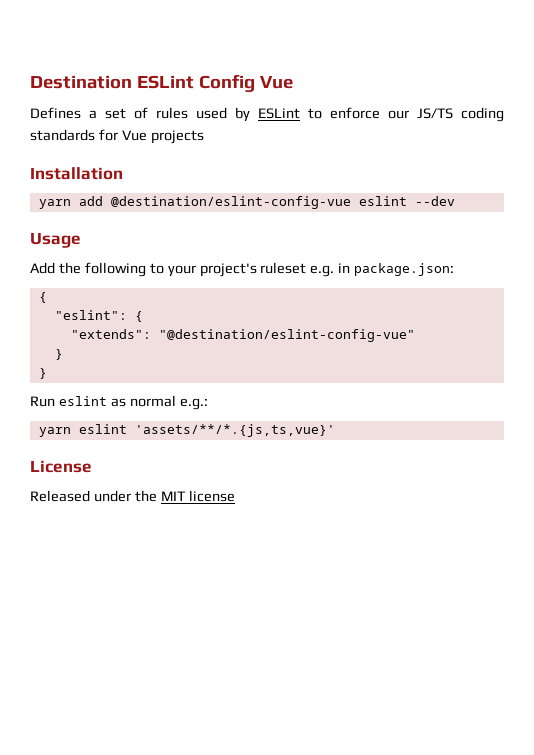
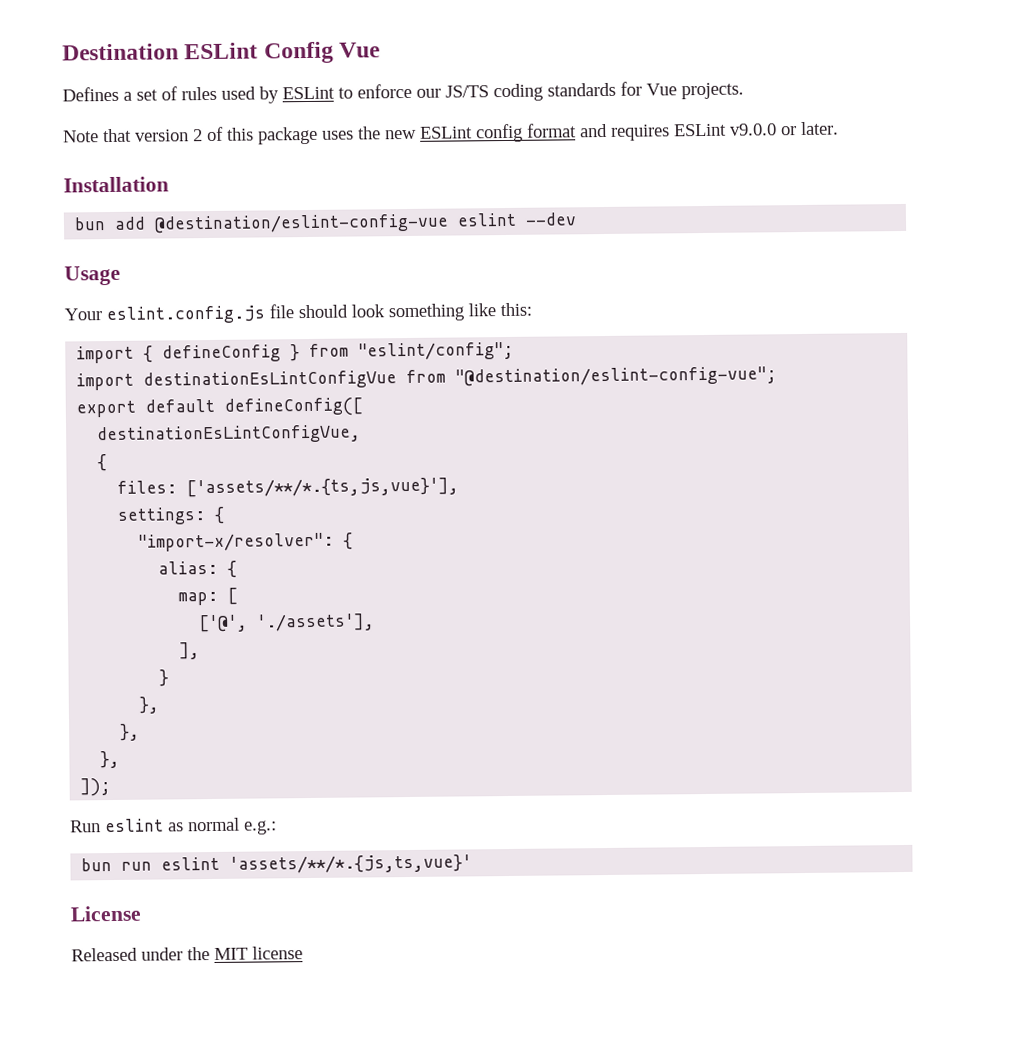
- Defines a set of rules used by ESLint to enforce our JS/TS coding standards for Vue projects
+ Defines a set of rules used by ESLint to enforce our JS/TS coding standards for Vue projects.
+ Note that version 2 of this package uses the new ESLint config format and requires ESLint v9.0.0 or later.
- yarn add @destination/eslint-config-vue eslint --dev
+ bun add @destination/eslint-config-vue eslint --dev
- Add the following to your project's ruleset e.g. in package.json:
+ Your eslint.config.js file should look something like this:
+ import { defineConfig } from "eslint/config";
+ import destinationEsLintConfigVue from "@destination/eslint-config-vue";
+ export default defineConfig([
+ destinationEsLintConfigVue,
  {
- "eslint": {
- "extends": "@destination/eslint-config-vue"
+ files: ['assets/**/*.{ts,js,vue}'],
+ settings: {
+ "import-x/resolver": {
+ alias: {
+ map: [
+ ['@', './assets'],
+ ],
  }
- }
+ },
+ },
+ },
+ ]);
- yarn eslint 'assets/**/*.{js,ts,vue}'
+ bun run eslint 'assets/**/*.{js,ts,vue}'

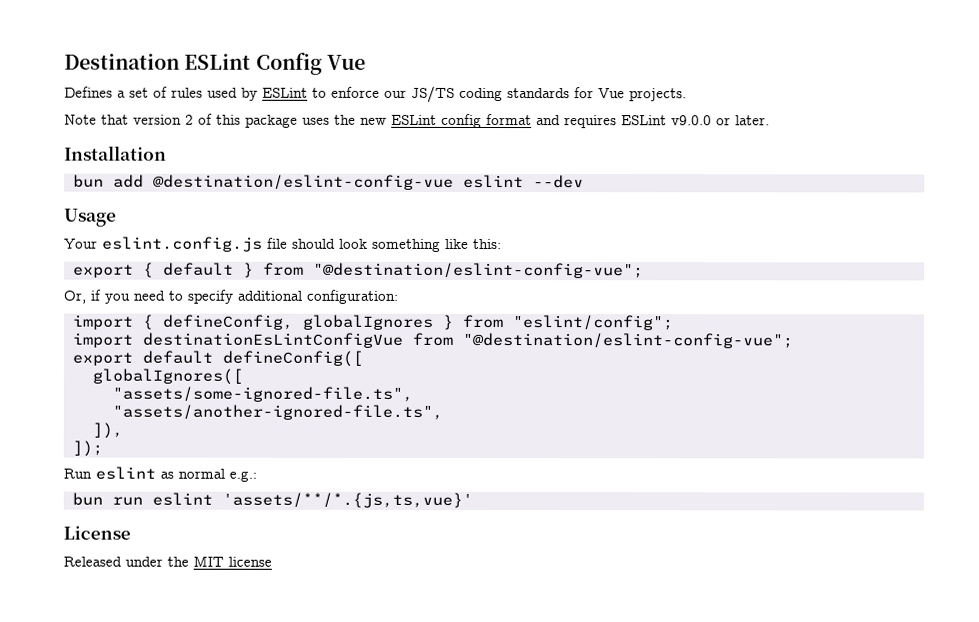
+ export { default } from "@destination/eslint-config-vue";
+ Or, if you need to specify additional configuration:
- import { defineConfig } from "eslint/config";
+ import { defineConfig, globalIgnores } from "eslint/config";
- destinationEsLintConfigVue,
- {
- files: ['assets/**/*.{ts,js,vue}'],
- settings: {
- "import-x/resolver": {
- alias: {
- map: [
- ['@', './assets'],
- ],
- }
- },
- },
- },
+ globalIgnores([
+ "assets/some-ignored-file.ts",
+ "assets/another-ignored-file.ts",
+ ]),

